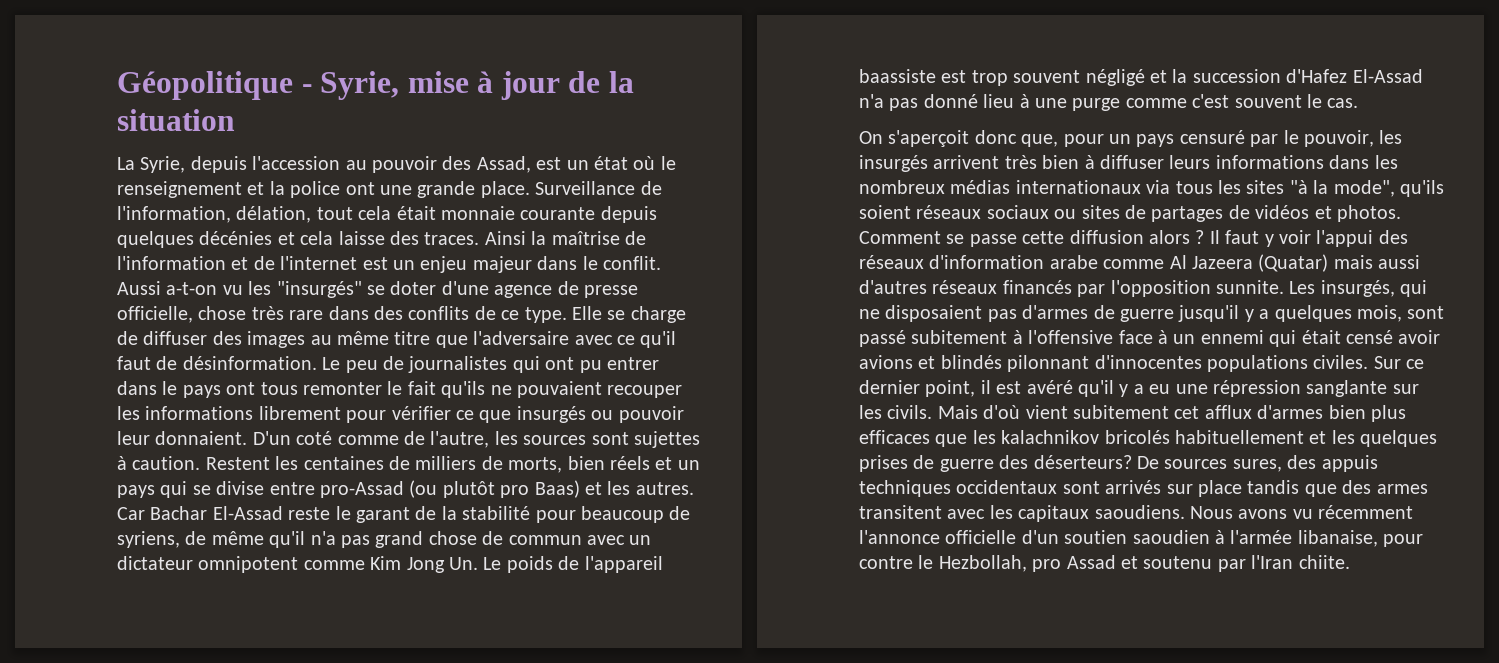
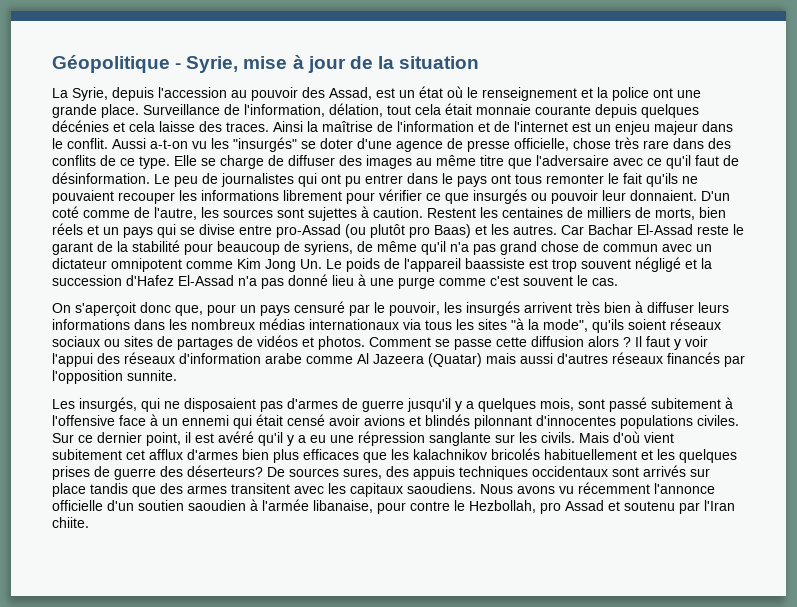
- Il faut y voir l'appui des réseaux d'information arabe comme Al Jazeera (Quatar) mais aussi d'autres réseaux financés par l'opposition sunnite. Les insurgés, qui ne disposaient pas d'armes de guerre jusqu'il y a quelques mois, sont passé subitement à l'offensive face à un ennemi qui était censé avoir avions et blindés pilonnant d'innocentes populations civiles.
+ Il faut y voir l'appui des réseaux d'information arabe comme Al Jazeera (Quatar) mais aussi d'autres réseaux financés par l'opposition sunnite.
+ Les insurgés, qui ne disposaient pas d'armes de guerre jusqu'il y a quelques mois, sont passé subitement à l'offensive face à un ennemi qui était censé avoir avions et blindés pilonnant d'innocentes populations civiles.

